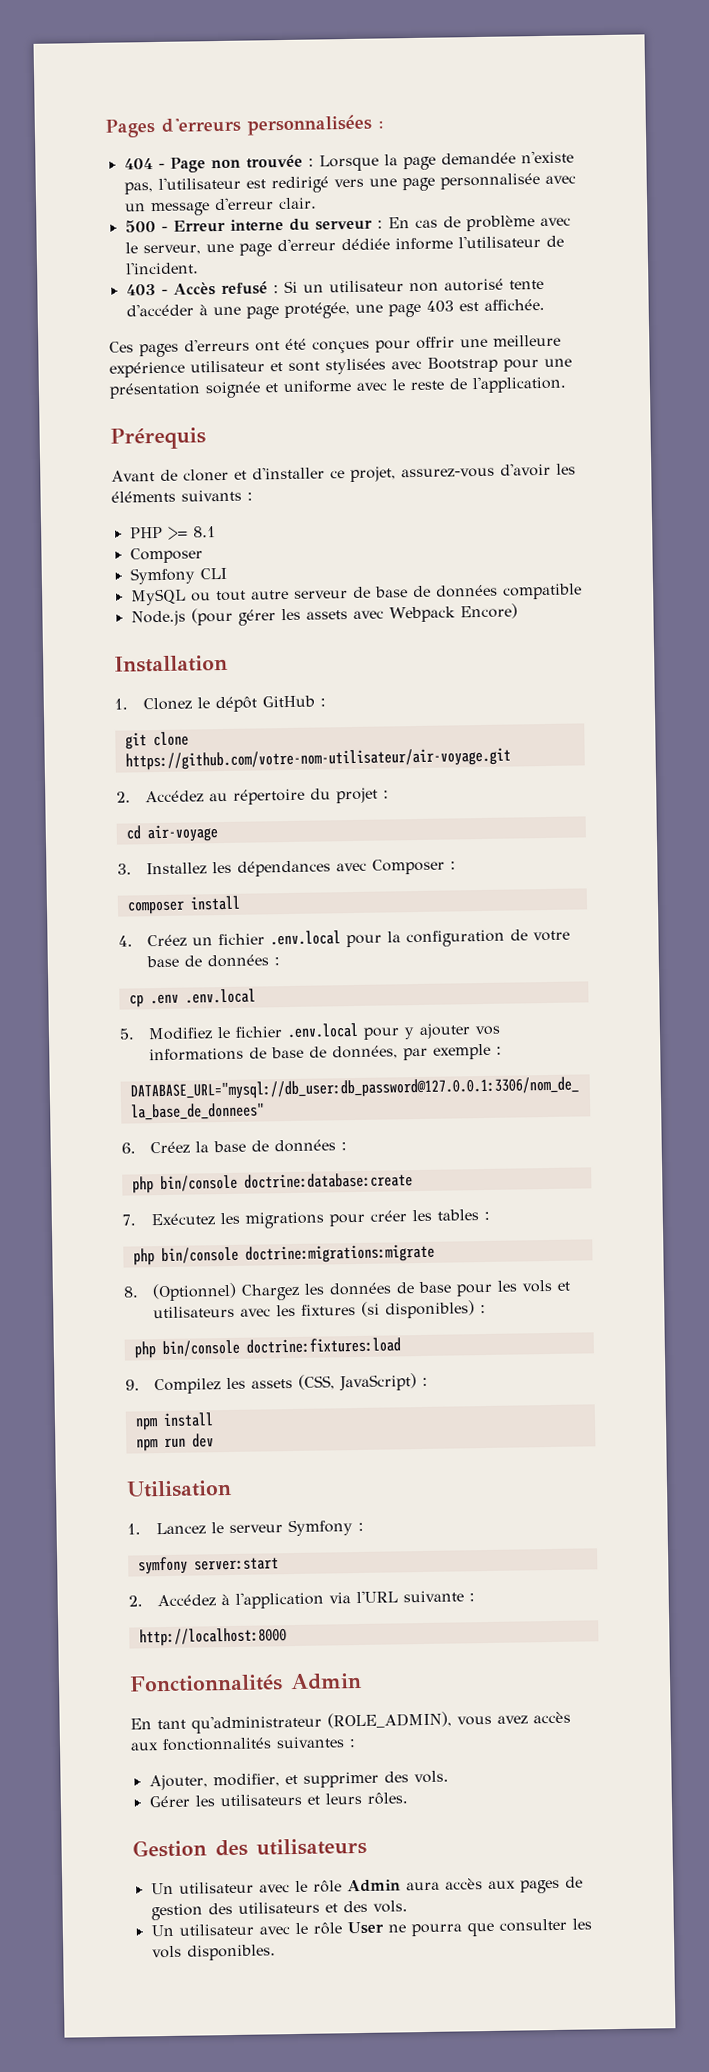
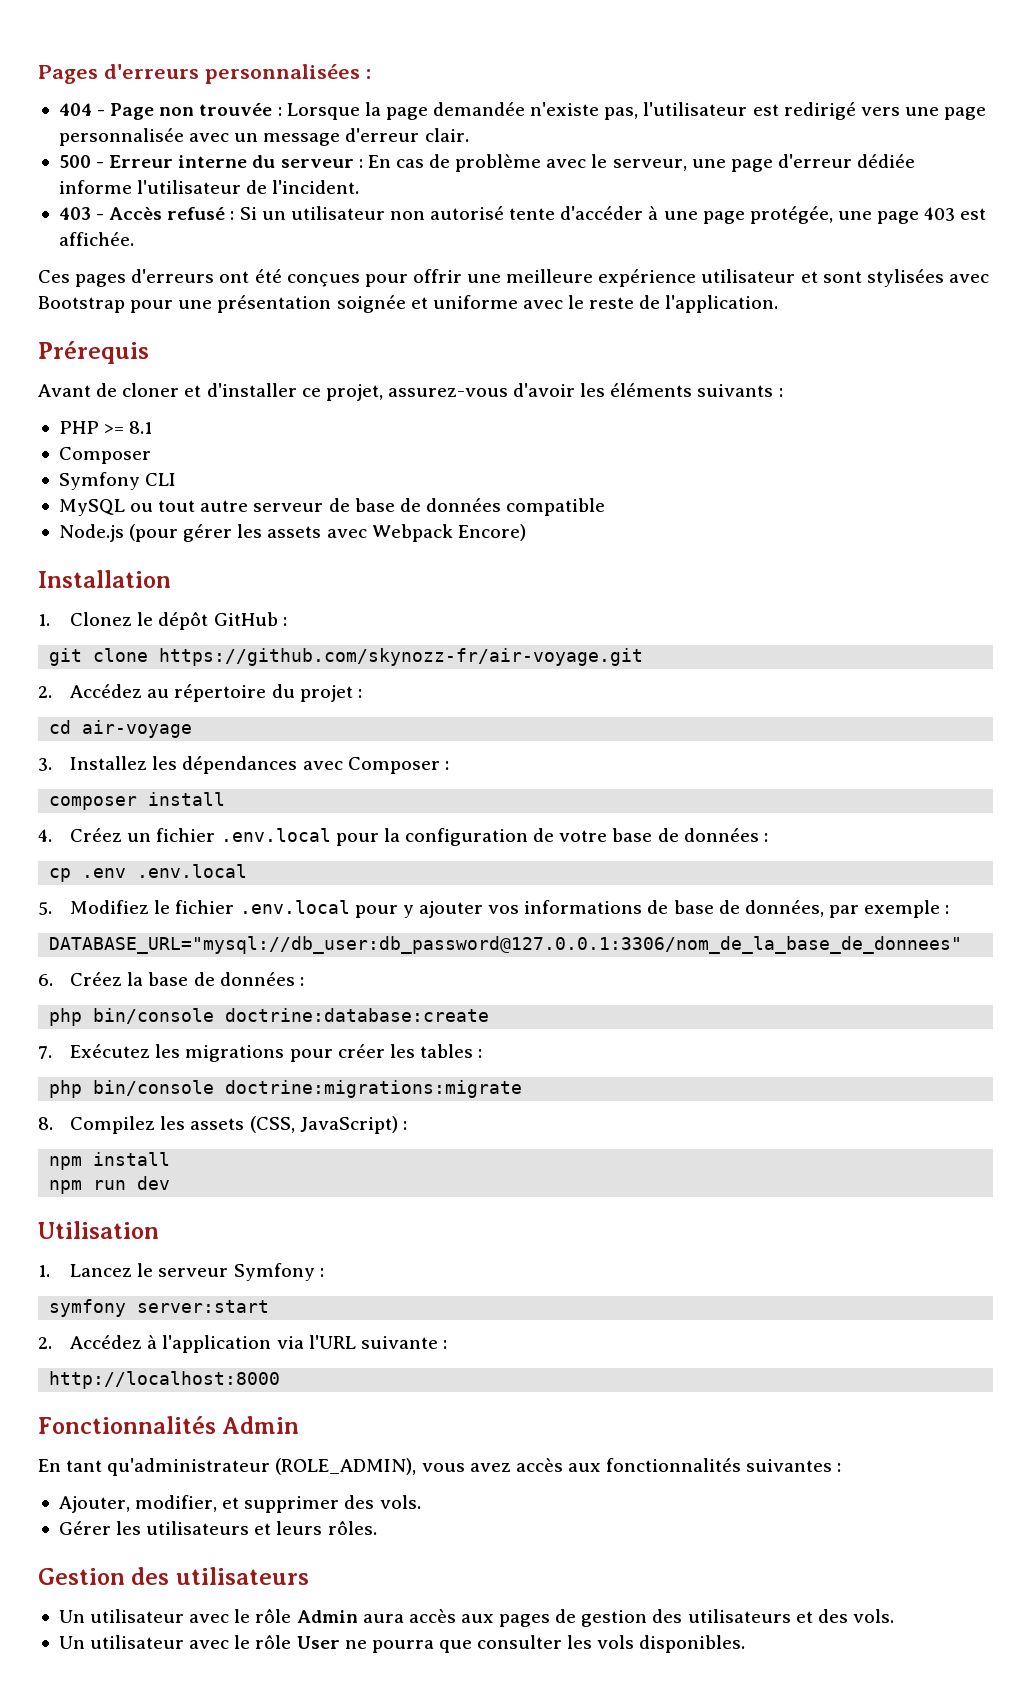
- git clone https://github.com/votre-nom-utilisateur/air-voyage.git
+ git clone https://github.com/skynozz-fr/air-voyage.git
- 8. (Optionnel) Chargez les données de base pour les vols et utilisateurs avec les fixtures (si disponibles) :
- php bin/console doctrine:fixtures:load
- 9. Compilez les assets (CSS, JavaScript) :
+ 8. Compilez les assets (CSS, JavaScript) :

